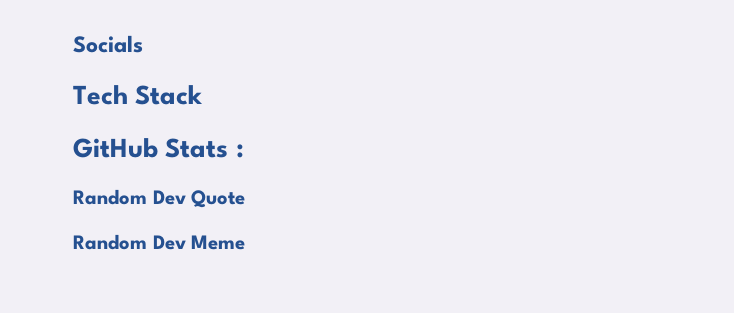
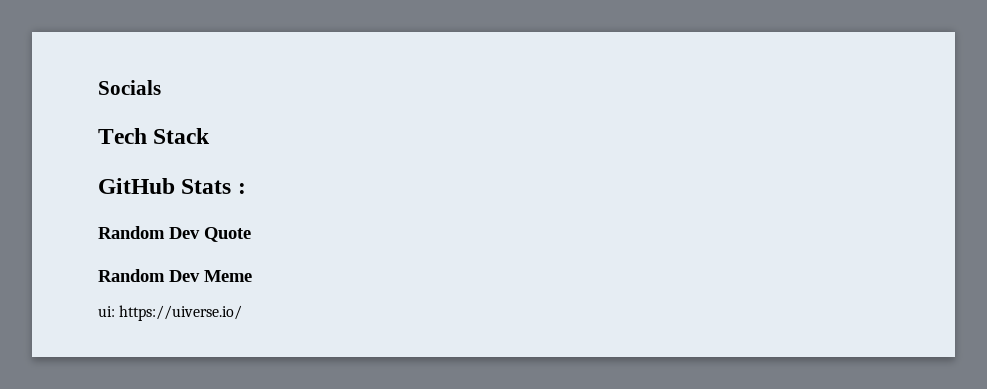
+ ui: https://uiverse.io/

